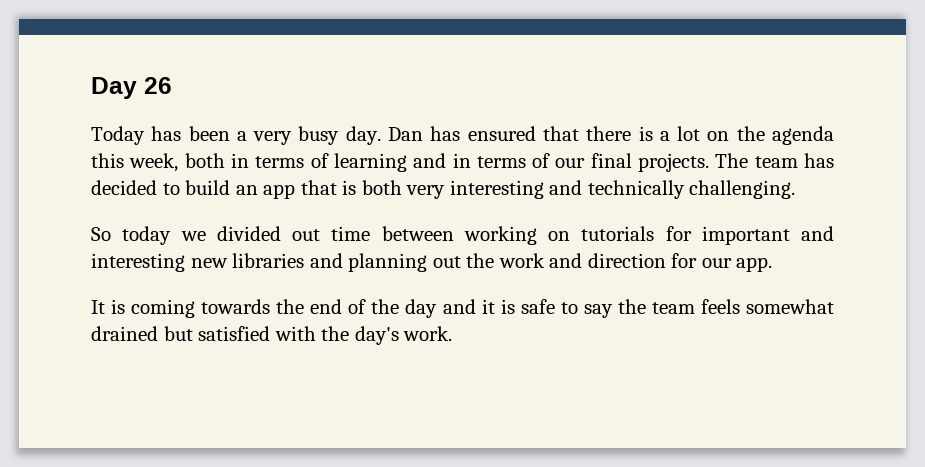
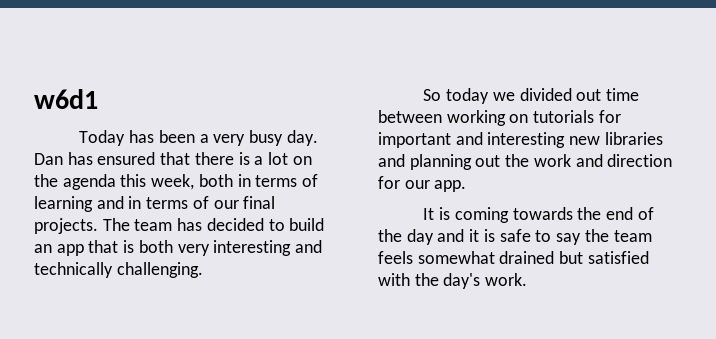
- Day 26
+ w6d1

